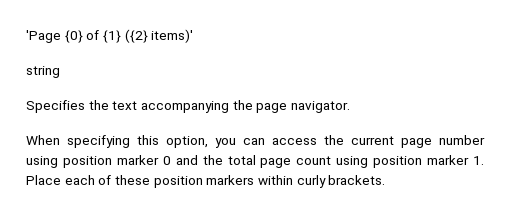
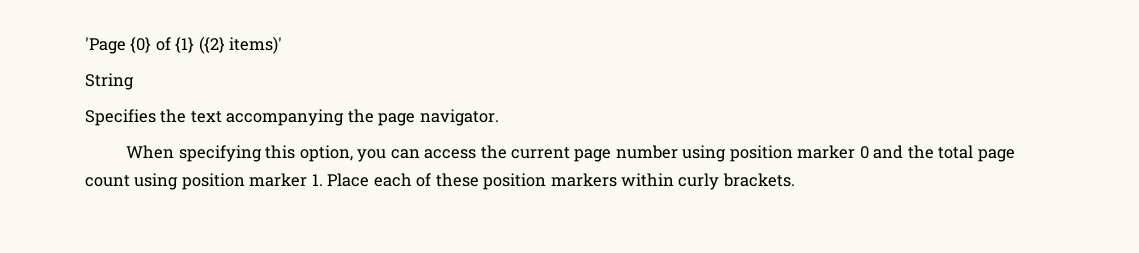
- string
+ String

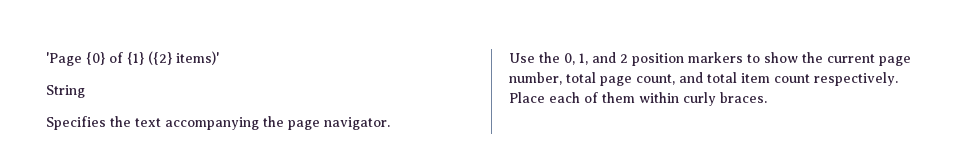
- When specifying this option, you can access the current page number using position marker 0 and the total page count using position marker 1. Place each of these position markers within curly brackets.
+ Use the 0, 1, and 2 position markers to show the current page number, total page count, and total item count respectively. Place each of them within curly braces.

